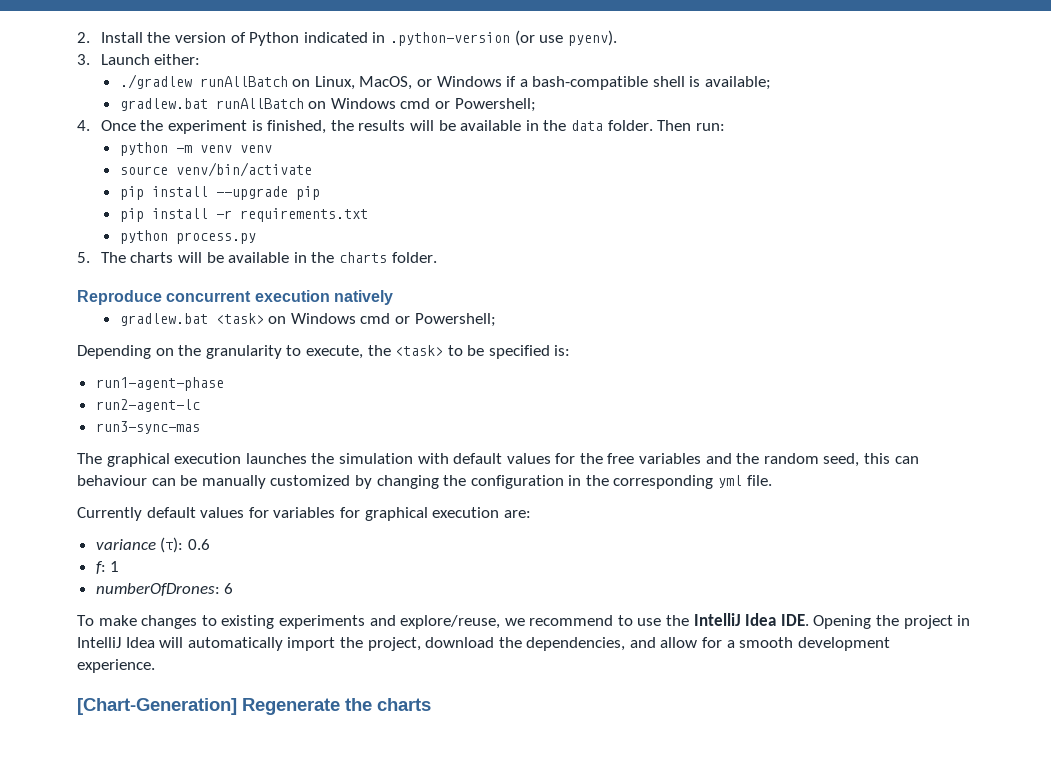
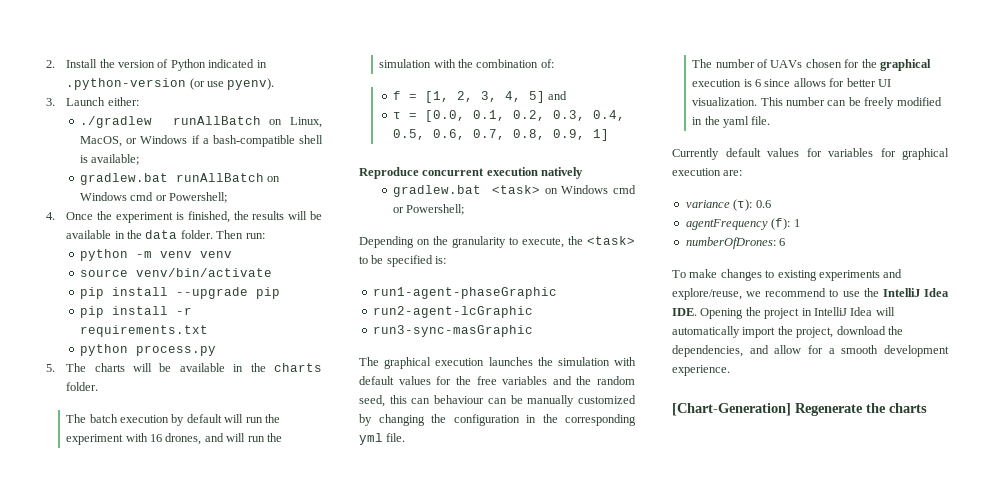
+ The batch execution by default will run the experiment with 16 drones, and will run the simulation with the combination of:
+ f = [1, 2, 3, 4, 5] and
+ τ = [0.0, 0.1, 0.2, 0.3, 0.4, 0.5, 0.6, 0.7, 0.8, 0.9, 1]
- run1-agent-phase
- run2-agent-lc
- run3-sync-mas
+ run1-agent-phaseGraphic
+ run2-agent-lcGraphic
+ run3-sync-masGraphic
+ The number of UAVs chosen for the graphical execution is 6 since allows for better UI visualization. This number can be freely modified in the yaml file.
- f: 1
+ agentFrequency (f): 1

